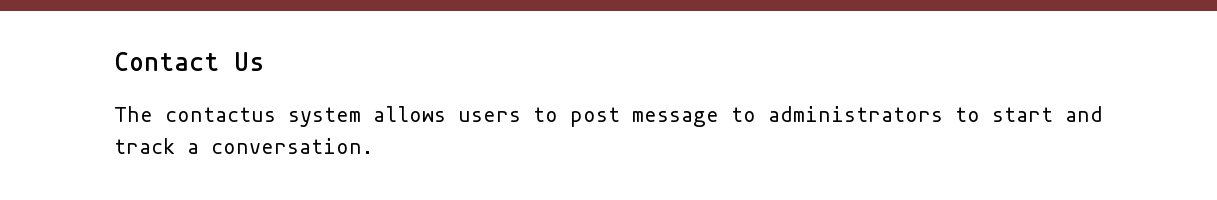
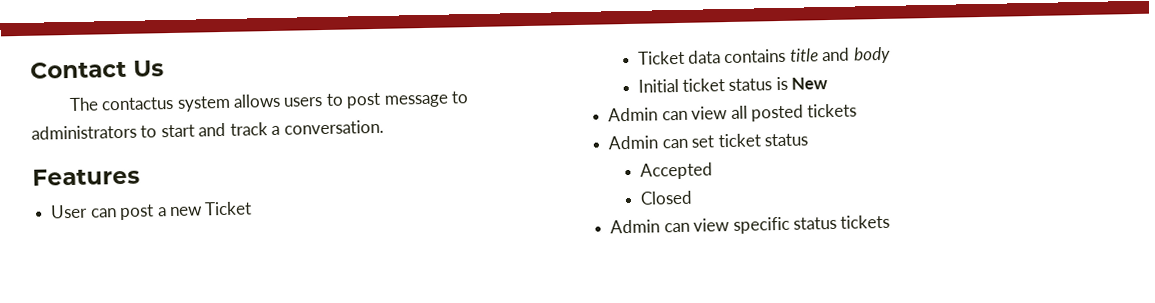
+ Features
+ User can post a new Ticket
+ Ticket data contains title and body
+ Initial ticket status is New
+ Admin can view all posted tickets
+ Admin can set ticket status
+ Accepted
+ Closed
+ Admin can view specific status tickets

